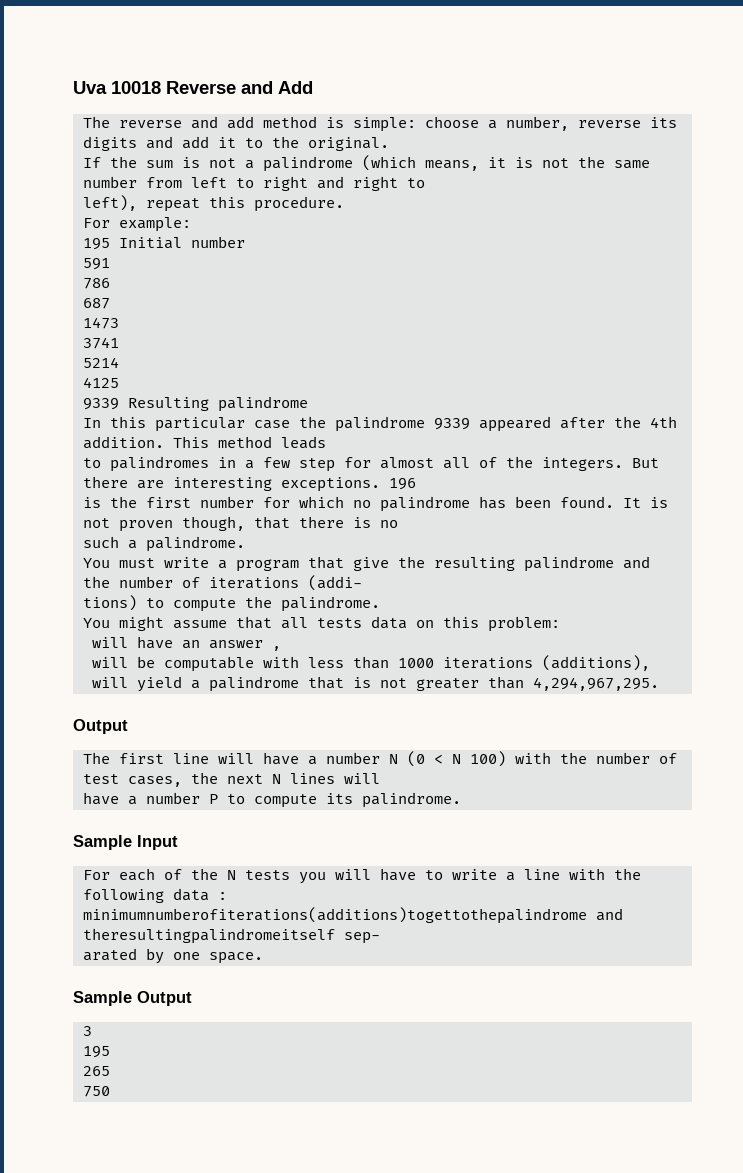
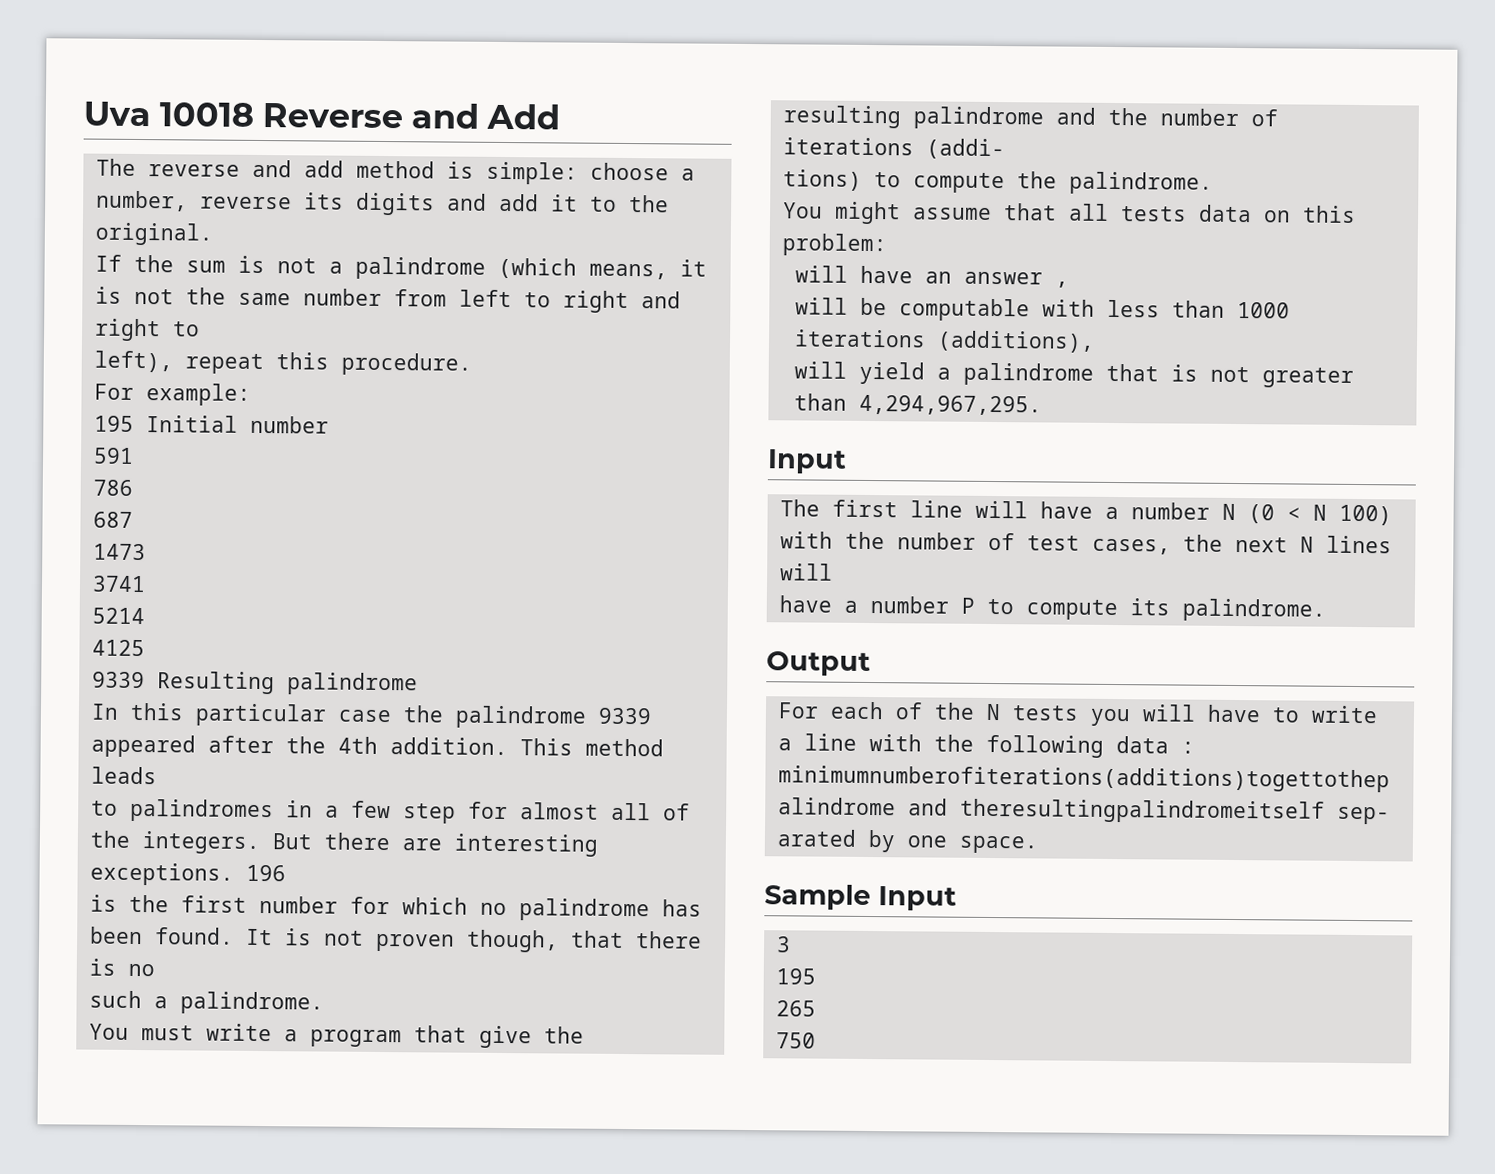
  will yield a palindrome that is not greater than 4,294,967,295.
- Output
+ Input
- Sample Input
+ Output
- Sample Output
+ Sample Input

